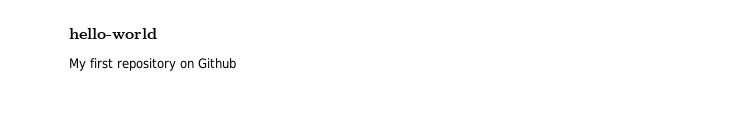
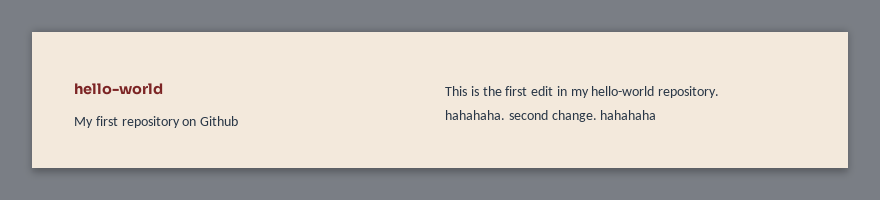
+ This is the first edit in my hello-world repository. hahahaha. second change. hahahaha

